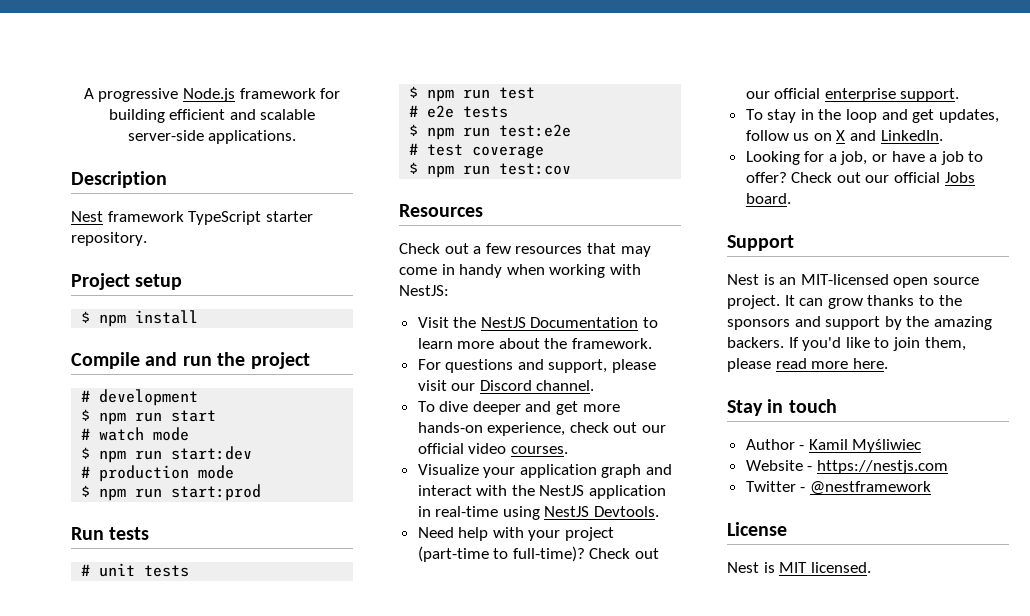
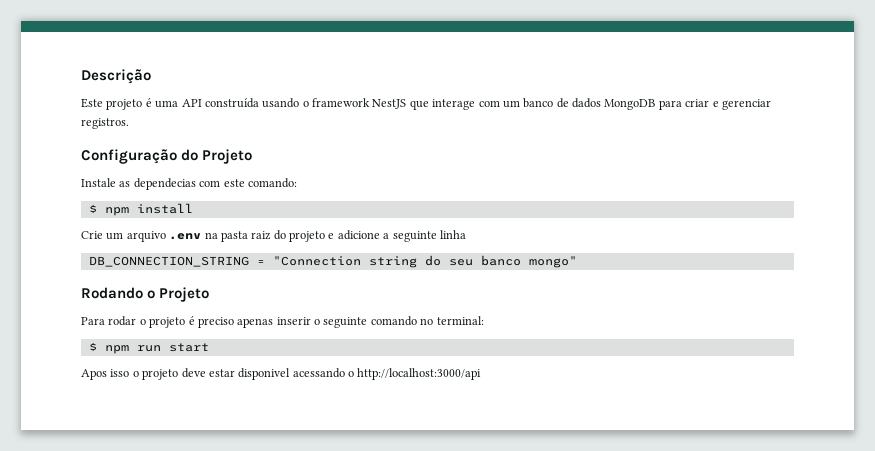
- A progressive Node.js framework for building efficient and scalable server-side applications.
- Description
- Nest framework TypeScript starter repository.
- Project setup
+ Descrição
+ Este projeto é uma API construída usando o framework NestJS que interage com um banco de dados MongoDB para criar e gerenciar registros.
+ Configuração do Projeto
+ Instale as dependecias com este comando:
  $ npm install
- Compile and run the project
- # development
+ Crie um arquivo .env na pasta raiz do projeto e adicione a seguinte linha
+ DB_CONNECTION_STRING = "Connection string do seu banco mongo"
+ Rodando o Projeto
+ Para rodar o projeto é preciso apenas inserir o seguinte comando no terminal:
  $ npm run start
- # watch mode
- $ npm run start:dev
- # production mode
- $ npm run start:prod
- Run tests
- # unit tests
- $ npm run test
- # e2e tests
- $ npm run test:e2e
- # test coverage
- $ npm run test:cov
- Resources
- Check out a few resources that may come in handy when working with NestJS:
- Visit the NestJS Documentation to learn more about the framework.
- For questions and support, please visit our Discord channel.
- To dive deeper and get more hands-on experience, check out our official video courses.
- Visualize your application graph and interact with the NestJS application in real-time using NestJS Devtools.
- Need help with your project (part-time to full-time)? Check out our official enterprise support.
- To stay in the loop and get updates, follow us on X and LinkedIn.
- Looking for a job, or have a job to offer? Check out our official Jobs board.
- Support
- Nest is an MIT-licensed open source project. It can grow thanks to the sponsors and support by the amazing backers. If you'd like to join them, please read more here.
- Stay in touch
- Author - Kamil Myśliwiec
- Website - https://nestjs.com
- Twitter - @nestframework
- License
- Nest is MIT licensed.
+ Apos isso o projeto deve estar disponivel acessando o http://localhost:3000/api

